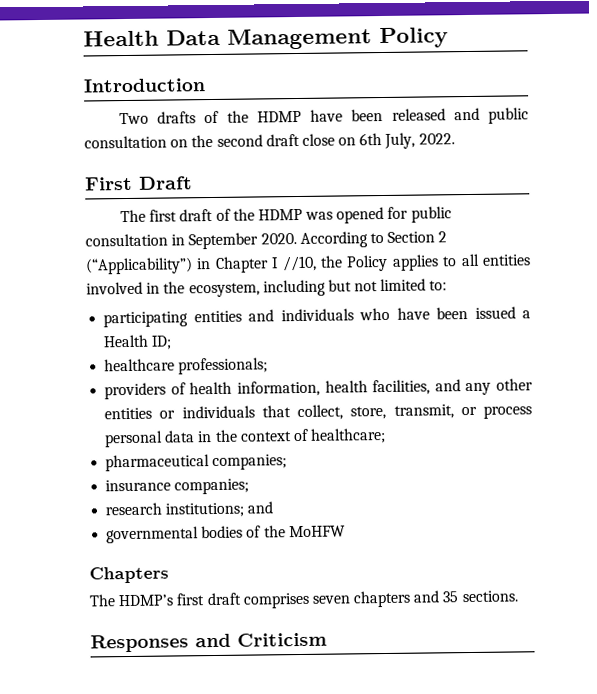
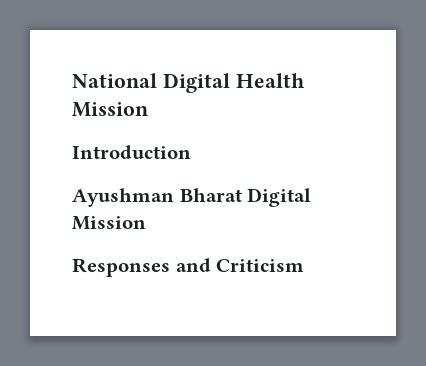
- Health Data Management Policy
+ National Digital Health Mission
  Introduction
- Two drafts of the HDMP have been released and public consultation on the second draft close on 6th July, 2022.
- First Draft
- The first draft of the HDMP was opened for public consultation in September 2020. According to Section 2 (“Applicability”) in Chapter I //10, the Policy applies to all entities involved in the ecosystem, including but not limited to:
- participating entities and individuals who have been issued a Health ID;
- healthcare professionals;
- providers of health information, health facilities, and any other entities or individuals that collect, store, transmit, or process personal data in the context of healthcare;
- pharmaceutical companies;
- insurance companies;
- research institutions; and
- governmental bodies of the MoHFW
- Chapters
- The HDMP’s first draft comprises seven chapters and 35 sections.
+ Ayushman Bharat Digital Mission

